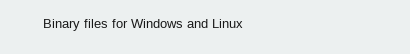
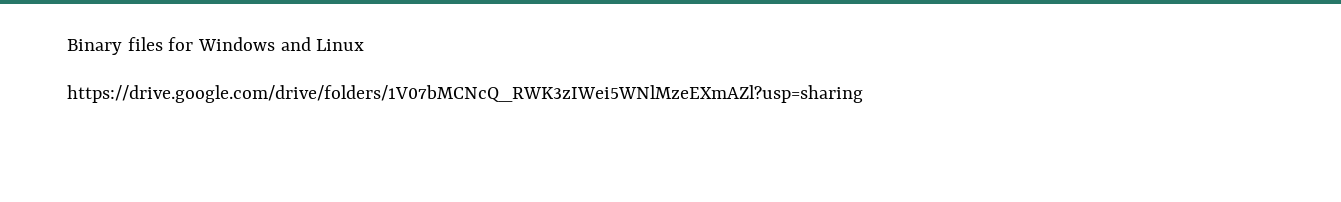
+ https://drive.google.com/drive/folders/1V07bMCNcQ_RWK3zIWei5WNlMzeEXmAZl?usp=sharing

